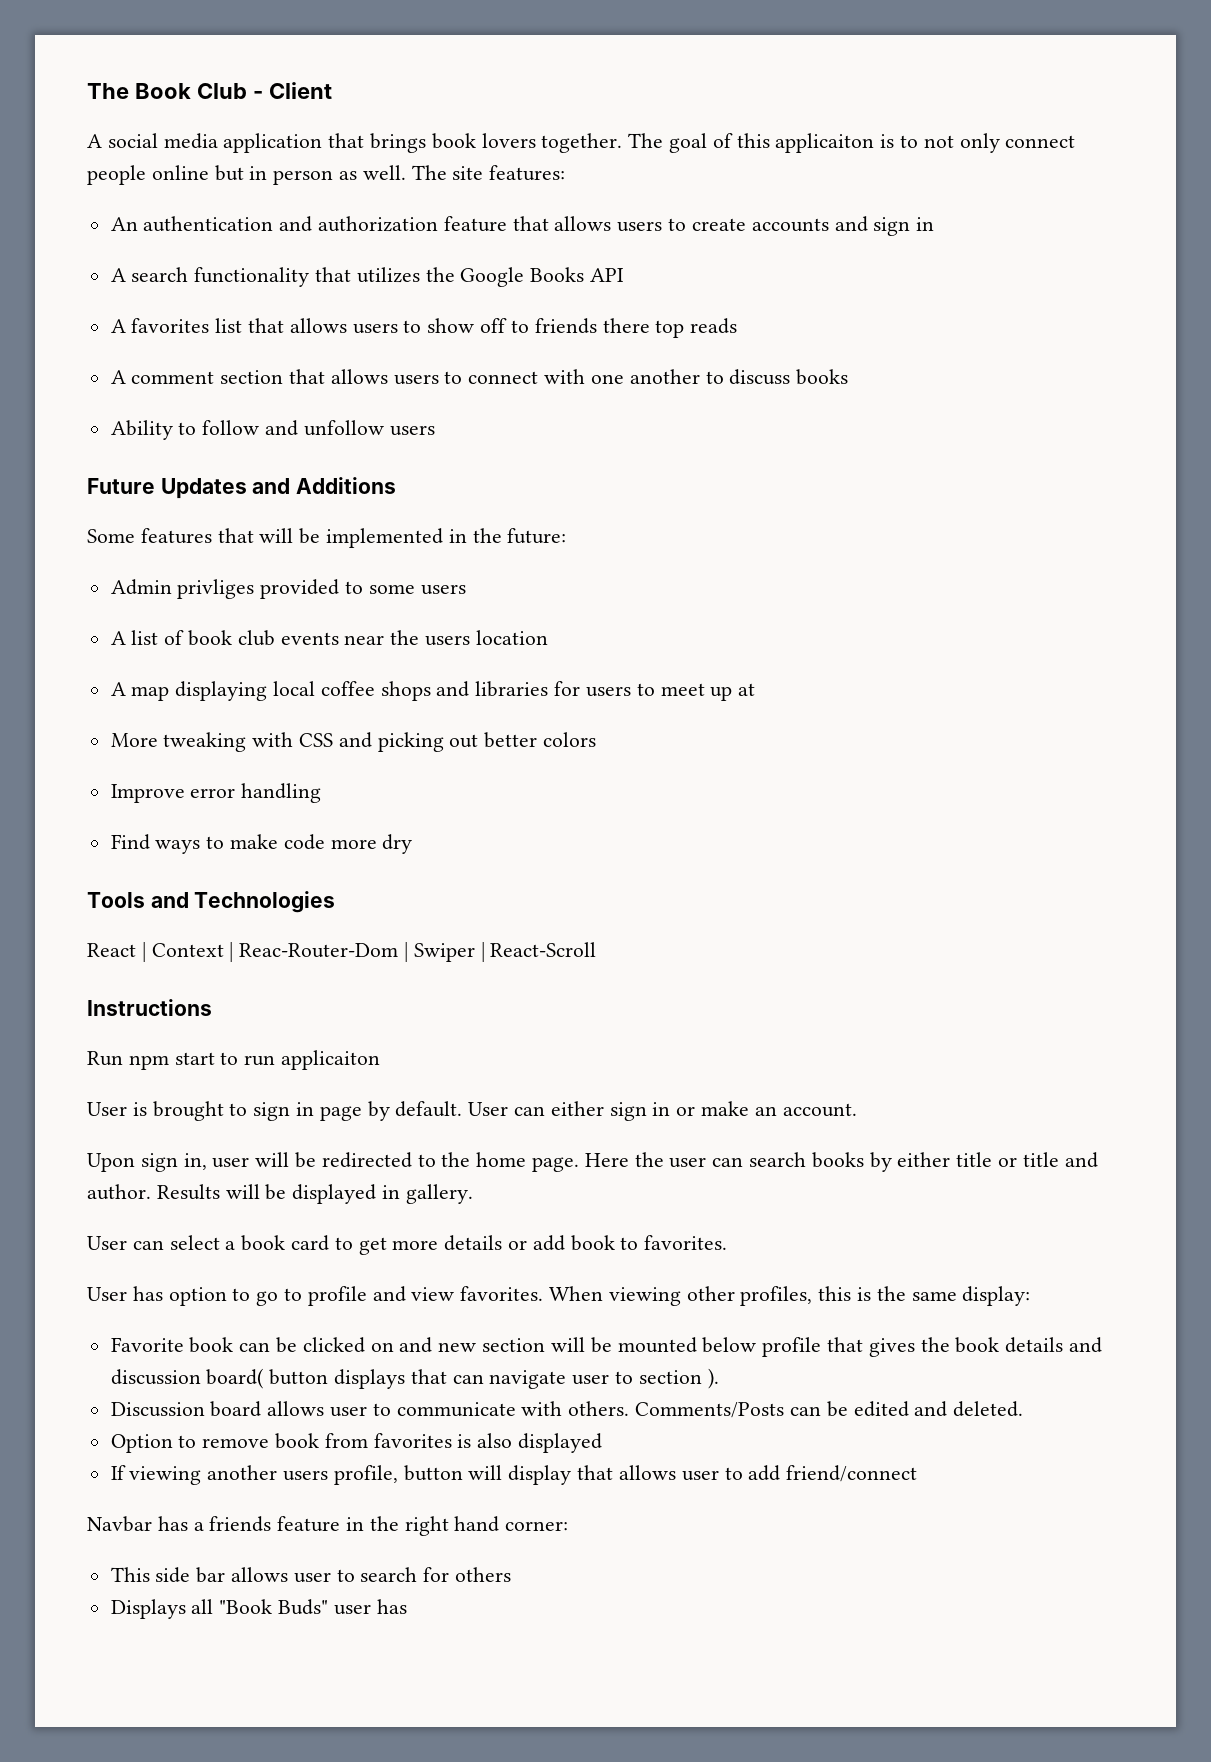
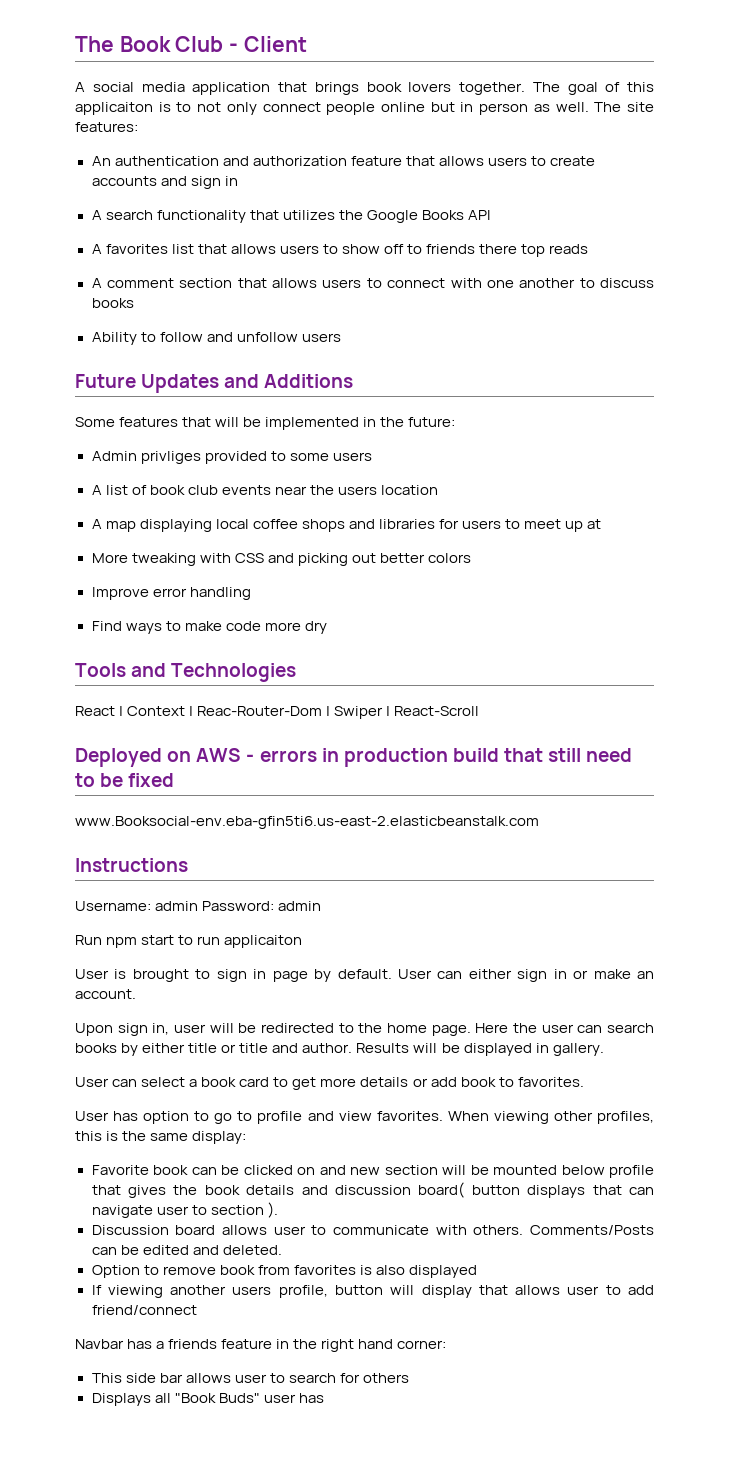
+ Deployed on AWS - errors in production build that still need to be fixed
+ www.Booksocial-env.eba-gfin5ti6.us-east-2.elasticbeanstalk.com
  Instructions
+ Username: admin Password: admin

